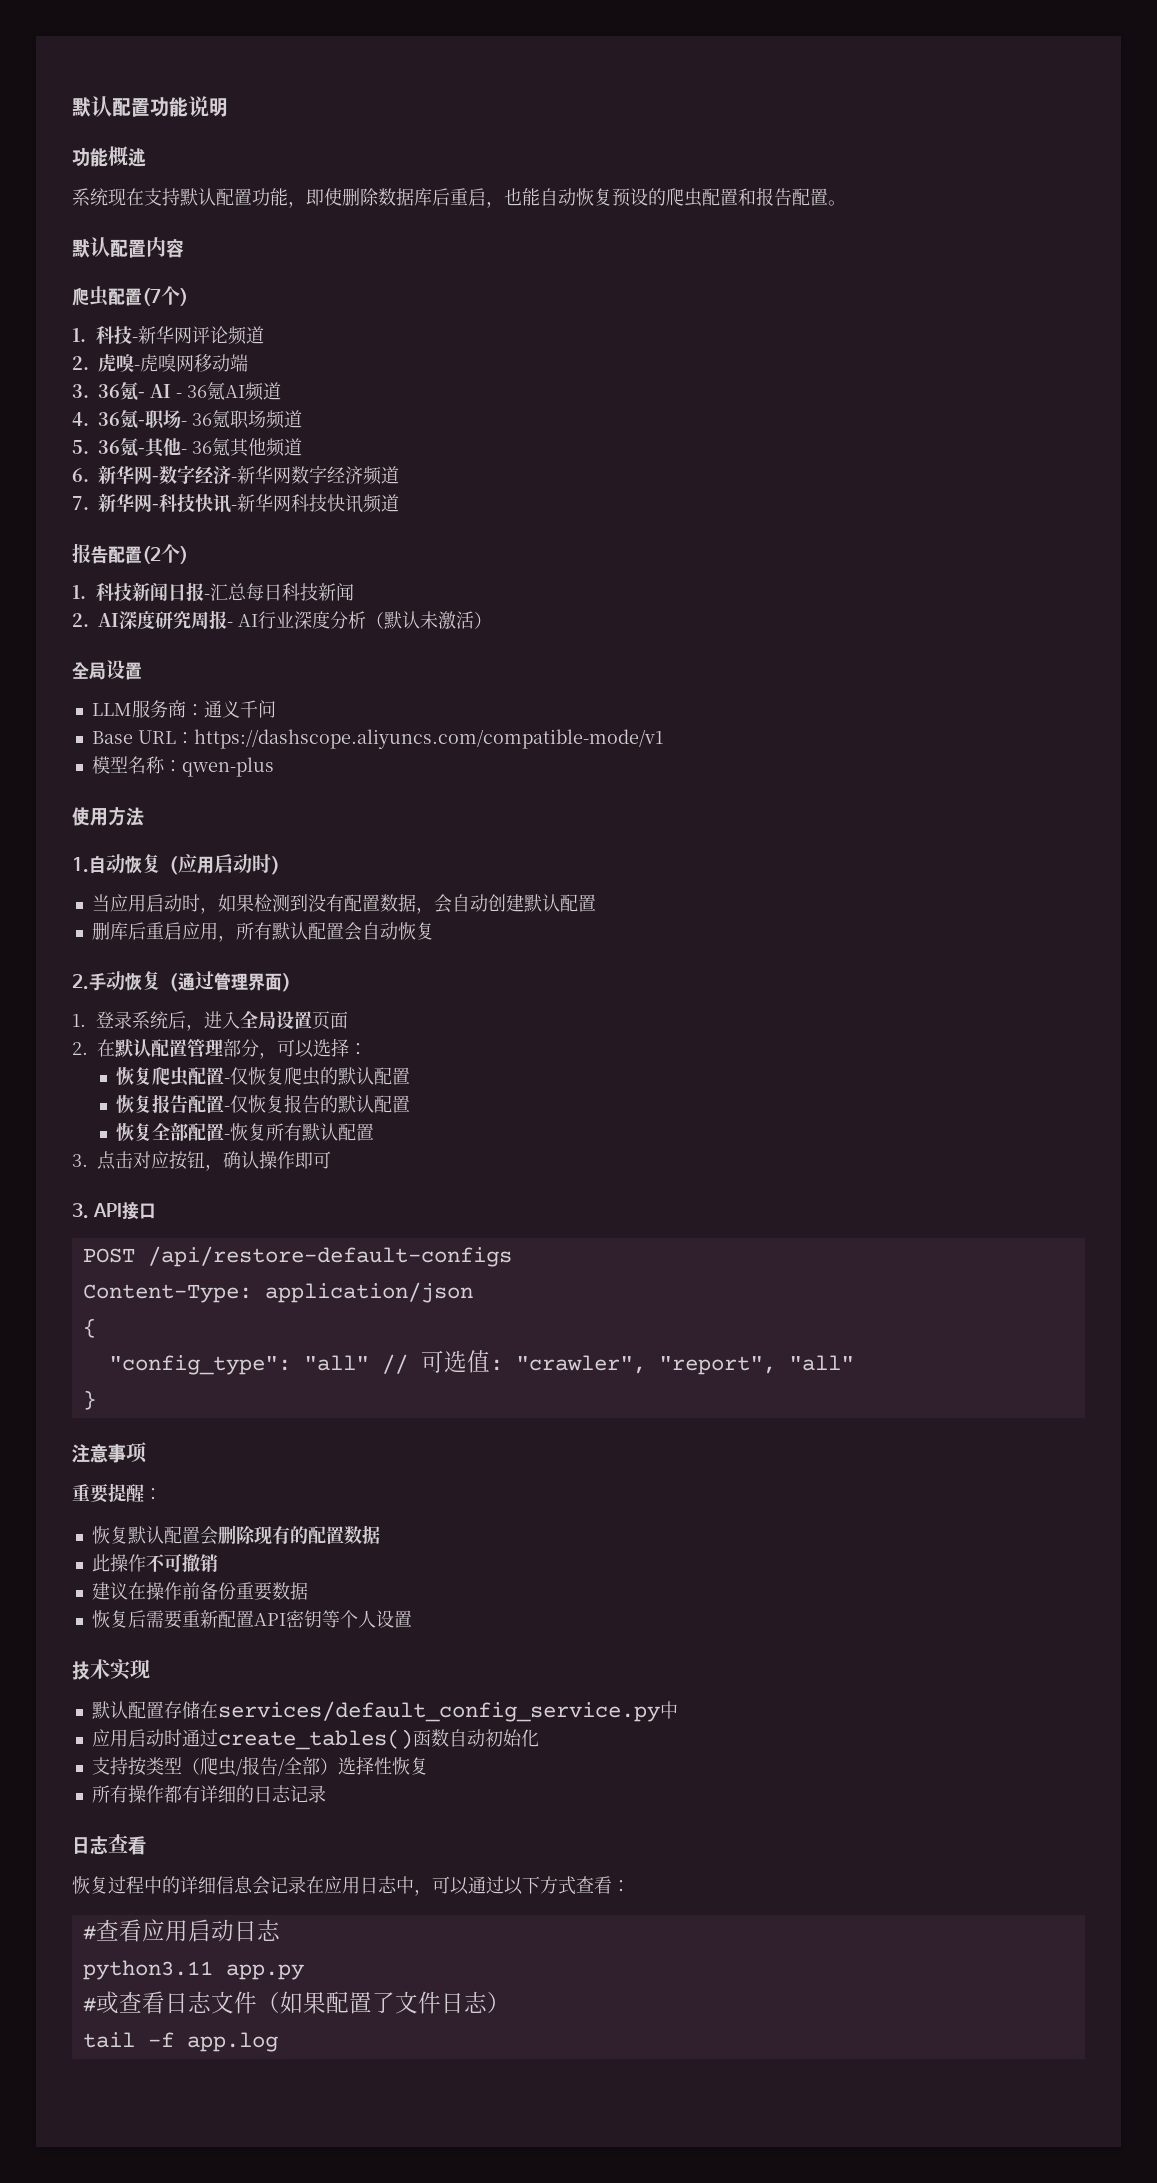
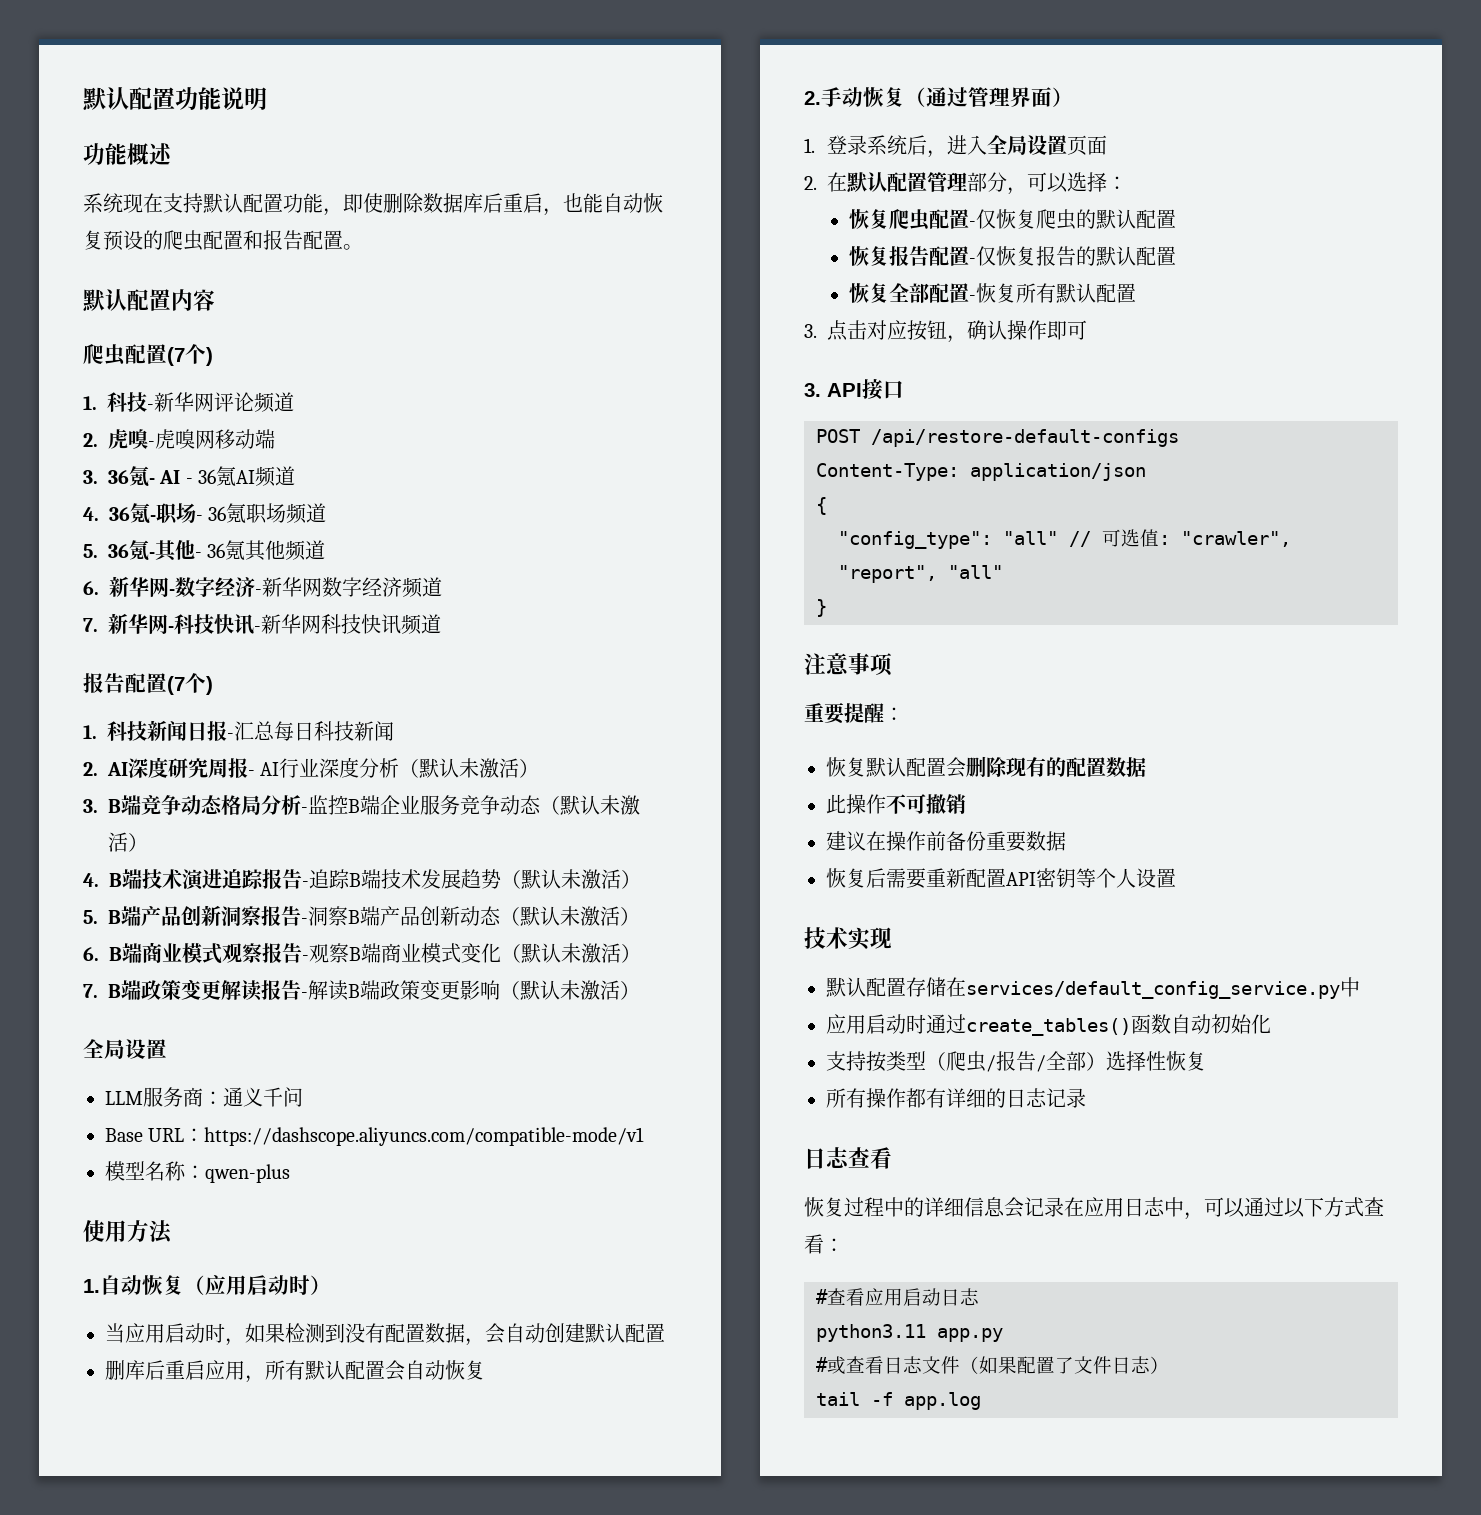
- 报告配置(2个)
+ 报告配置(7个)
+ 3. B端竞争动态格局分析-监控B端企业服务竞争动态（默认未激活）
+ 4. B端技术演进追踪报告-追踪B端技术发展趋势（默认未激活）
+ 5. B端产品创新洞察报告-洞察B端产品创新动态（默认未激活）
+ 6. B端商业模式观察报告-观察B端商业模式变化（默认未激活）
+ 7. B端政策变更解读报告-解读B端政策变更影响（默认未激活）

